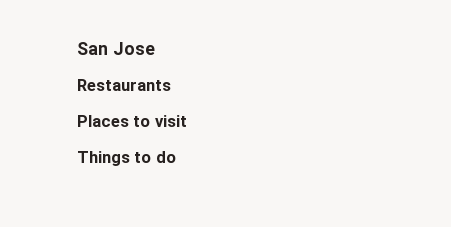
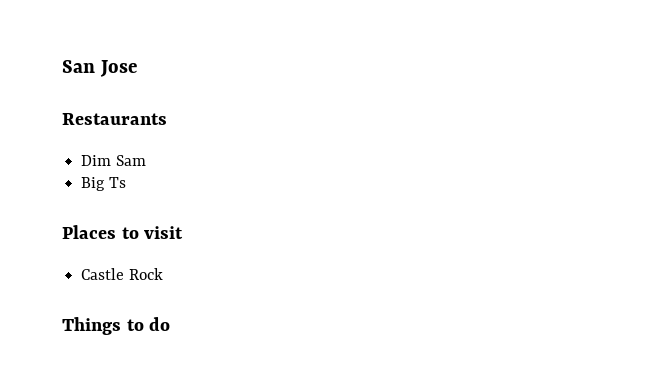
+ Dim Sam
+ Big Ts
+ Castle Rock

